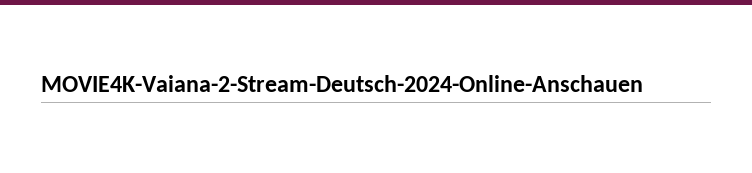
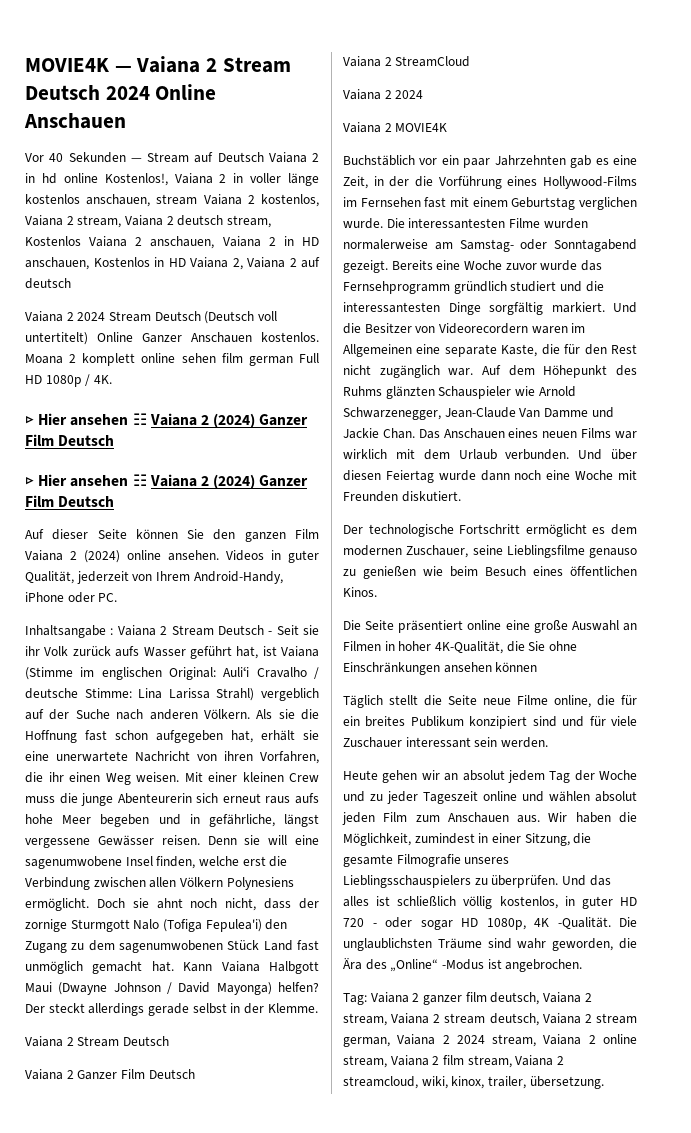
- MOVIE4K-Vaiana-2-Stream-Deutsch-2024-Online-Anschauen
+ MOVIE4K — Vaiana 2 Stream Deutsch 2024 Online Anschauen
+ Vor 40 Sekunden — Stream auf Deutsch Vaiana 2 in hd online Kostenlos!, Vaiana 2 in voller länge kostenlos anschauen, stream Vaiana 2 kostenlos, Vaiana 2 stream, Vaiana 2 deutsch stream, Kostenlos Vaiana 2 anschauen, Vaiana 2 in HD anschauen, Kostenlos in HD Vaiana 2, Vaiana 2 auf deutsch
+ Vaiana 2 2024 Stream Deutsch (Deutsch voll untertitelt) Online Ganzer Anschauen kostenlos. Moana 2 komplett online sehen film german Full HD 1080p / 4K.
+ ▷ Hier ansehen ☷ Vaiana 2 (2024) Ganzer Film Deutsch
+ ▷ Hier ansehen ☷ Vaiana 2 (2024) Ganzer Film Deutsch
+ Auf dieser Seite können Sie den ganzen Film Vaiana 2 (2024) online ansehen. Videos in guter Qualität, jederzeit von Ihrem Android-Handy, iPhone oder PC.
+ Inhaltsangabe : Vaiana 2 Stream Deutsch - Seit sie ihr Volk zurück aufs Wasser geführt hat, ist Vaiana (Stimme im englischen Original: Auliʻi Cravalho / deutsche Stimme: Lina Larissa Strahl) vergeblich auf der Suche nach anderen Völkern. Als sie die Hoffnung fast schon aufgegeben hat, erhält sie eine unerwartete Nachricht von ihren Vorfahren, die ihr einen Weg weisen. Mit einer kleinen Crew muss die junge Abenteurerin sich erneut raus aufs hohe Meer begeben und in gefährliche, längst vergessene Gewässer reisen. Denn sie will eine sagenumwobene Insel finden, welche erst die Verbindung zwischen allen Völkern Polynesiens ermöglicht. Doch sie ahnt noch nicht, dass der zornige Sturmgott Nalo (Tofiga Fepulea'i) den Zugang zu dem sagenumwobenen Stück Land fast unmöglich gemacht hat. Kann Vaiana Halbgott Maui (Dwayne Johnson / David Mayonga) helfen? Der steckt allerdings gerade selbst in der Klemme.
+ Vaiana 2 Stream Deutsch
+ Vaiana 2 Ganzer Film Deutsch
+ Vaiana 2 StreamCloud
+ Vaiana 2 2024
+ Vaiana 2 MOVIE4K
+ Buchstäblich vor ein paar Jahrzehnten gab es eine Zeit, in der die Vorführung eines Hollywood-Films im Fernsehen fast mit einem Geburtstag verglichen wurde. Die interessantesten Filme wurden normalerweise am Samstag- oder Sonntagabend gezeigt. Bereits eine Woche zuvor wurde das Fernsehprogramm gründlich studiert und die interessantesten Dinge sorgfältig markiert. Und die Besitzer von Videorecordern waren im Allgemeinen eine separate Kaste, die für den Rest nicht zugänglich war. Auf dem Höhepunkt des Ruhms glänzten Schauspieler wie Arnold Schwarzenegger, Jean-Claude Van Damme und Jackie Chan. Das Anschauen eines neuen Films war wirklich mit dem Urlaub verbunden. Und über diesen Feiertag wurde dann noch eine Woche mit Freunden diskutiert.
+ Der technologische Fortschritt ermöglicht es dem modernen Zuschauer, seine Lieblingsfilme genauso zu genießen wie beim Besuch eines öffentlichen Kinos.
+ Die Seite präsentiert online eine große Auswahl an Filmen in hoher 4K-Qualität, die Sie ohne Einschränkungen ansehen können
+ Täglich stellt die Seite neue Filme online, die für ein breites Publikum konzipiert sind und für viele Zuschauer interessant sein werden.
+ Heute gehen wir an absolut jedem Tag der Woche und zu jeder Tageszeit online und wählen absolut jeden Film zum Anschauen aus. Wir haben die Möglichkeit, zumindest in einer Sitzung, die gesamte Filmografie unseres Lieblingsschauspielers zu überprüfen. Und das alles ist schließlich völlig kostenlos, in guter HD 720 - oder sogar HD 1080p, 4K -Qualität. Die unglaublichsten Träume sind wahr geworden, die Ära des „Online“ -Modus ist angebrochen.
+ Tag: Vaiana 2 ganzer film deutsch, Vaiana 2 stream, Vaiana 2 stream deutsch, Vaiana 2 stream german, Vaiana 2 2024 stream, Vaiana 2 online stream, Vaiana 2 film stream, Vaiana 2 streamcloud, wiki, kinox, trailer, übersetzung.

